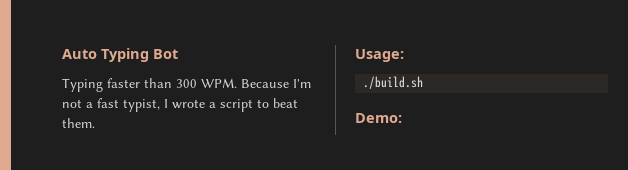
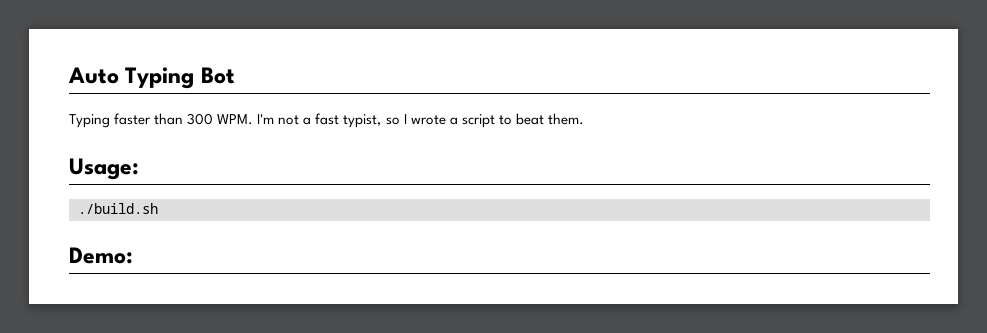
- Typing faster than 300 WPM. Because I'm not a fast typist, I wrote a script to beat them.
+ Typing faster than 300 WPM. I'm not a fast typist, so I wrote a script to beat them.

